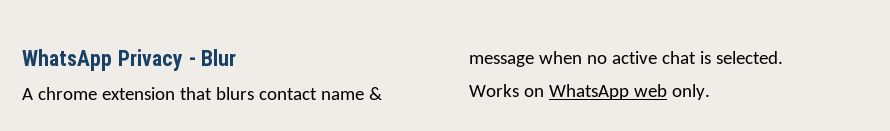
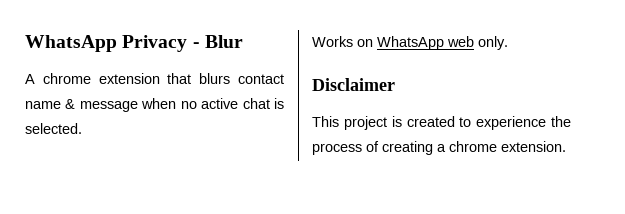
+ Disclaimer
+ This project is created to experience the process of creating a chrome extension.

